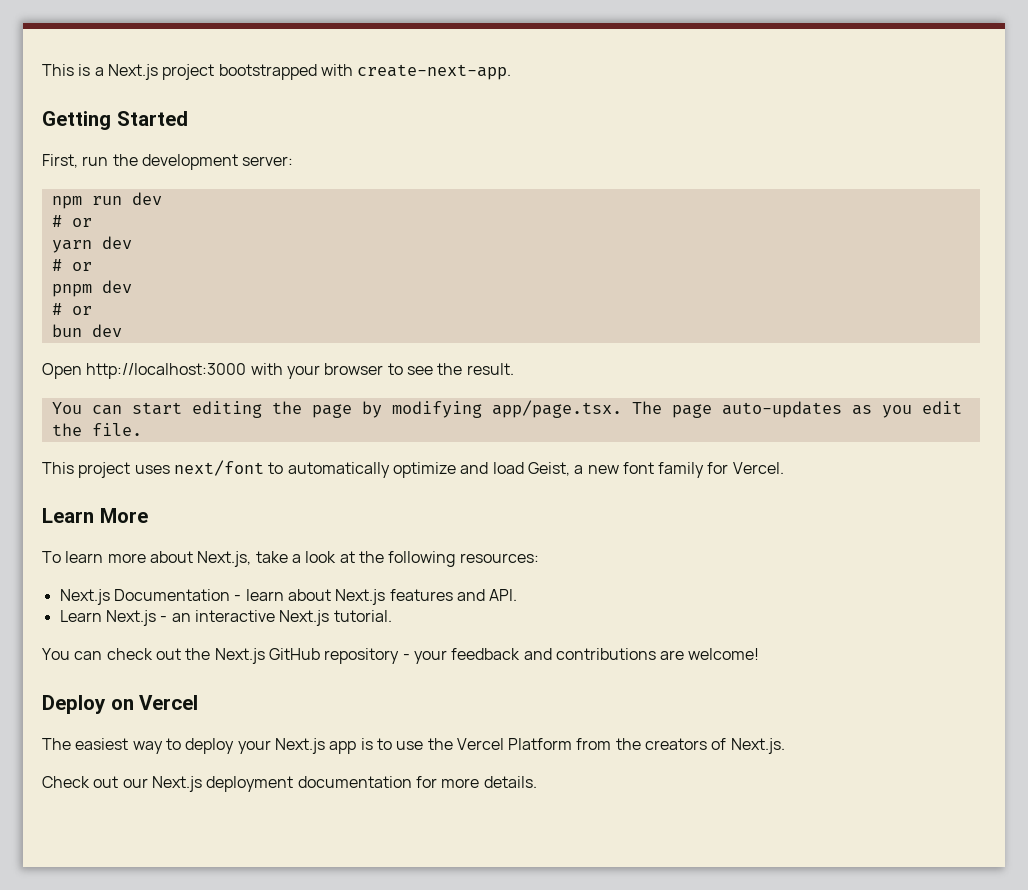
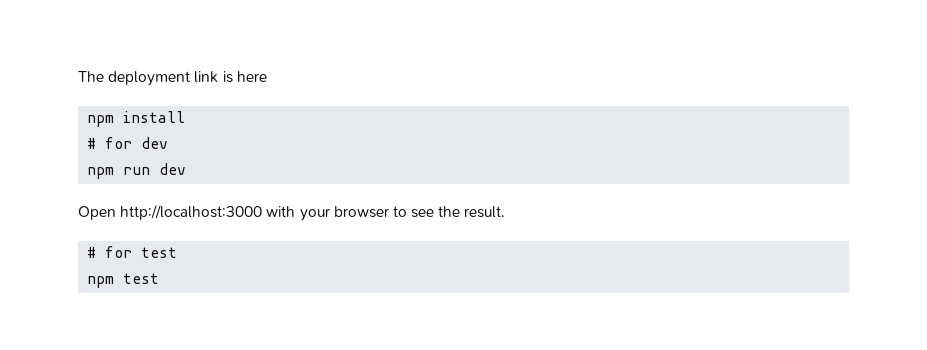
- This is a Next.js project bootstrapped with create-next-app.
- Getting Started
- First, run the development server:
+ The deployment link is here
+ npm install
+ # for dev
  npm run dev
- # or
- yarn dev
- # or
- pnpm dev
- # or
- bun dev
- You can start editing the page by modifying app/page.tsx. The page auto-updates as you edit the file.
- This project uses next/font to automatically optimize and load Geist, a new font family for Vercel.
- Learn More
- To learn more about Next.js, take a look at the following resources:
- Next.js Documentation - learn about Next.js features and API.
- Learn Next.js - an interactive Next.js tutorial.
- You can check out the Next.js GitHub repository - your feedback and contributions are welcome!
- Deploy on Vercel
- The easiest way to deploy your Next.js app is to use the Vercel Platform from the creators of Next.js.
- Check out our Next.js deployment documentation for more details.
+ # for test
+ npm test

